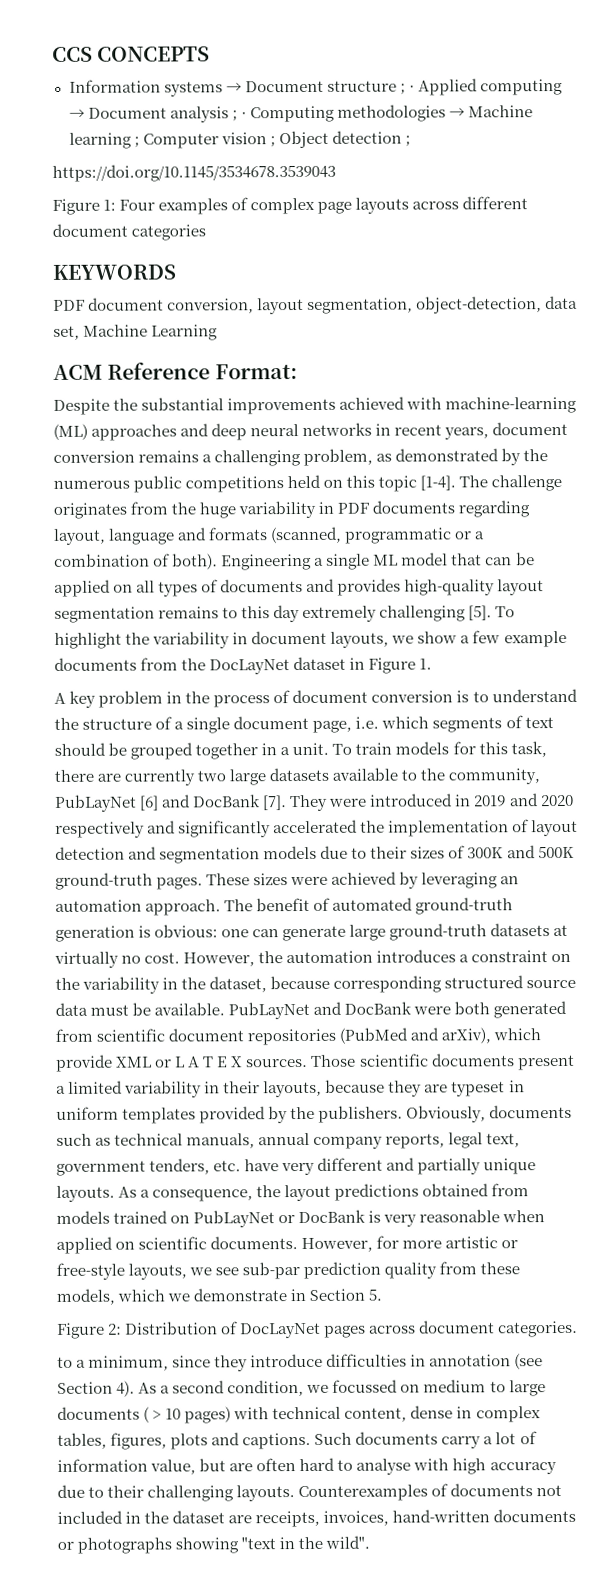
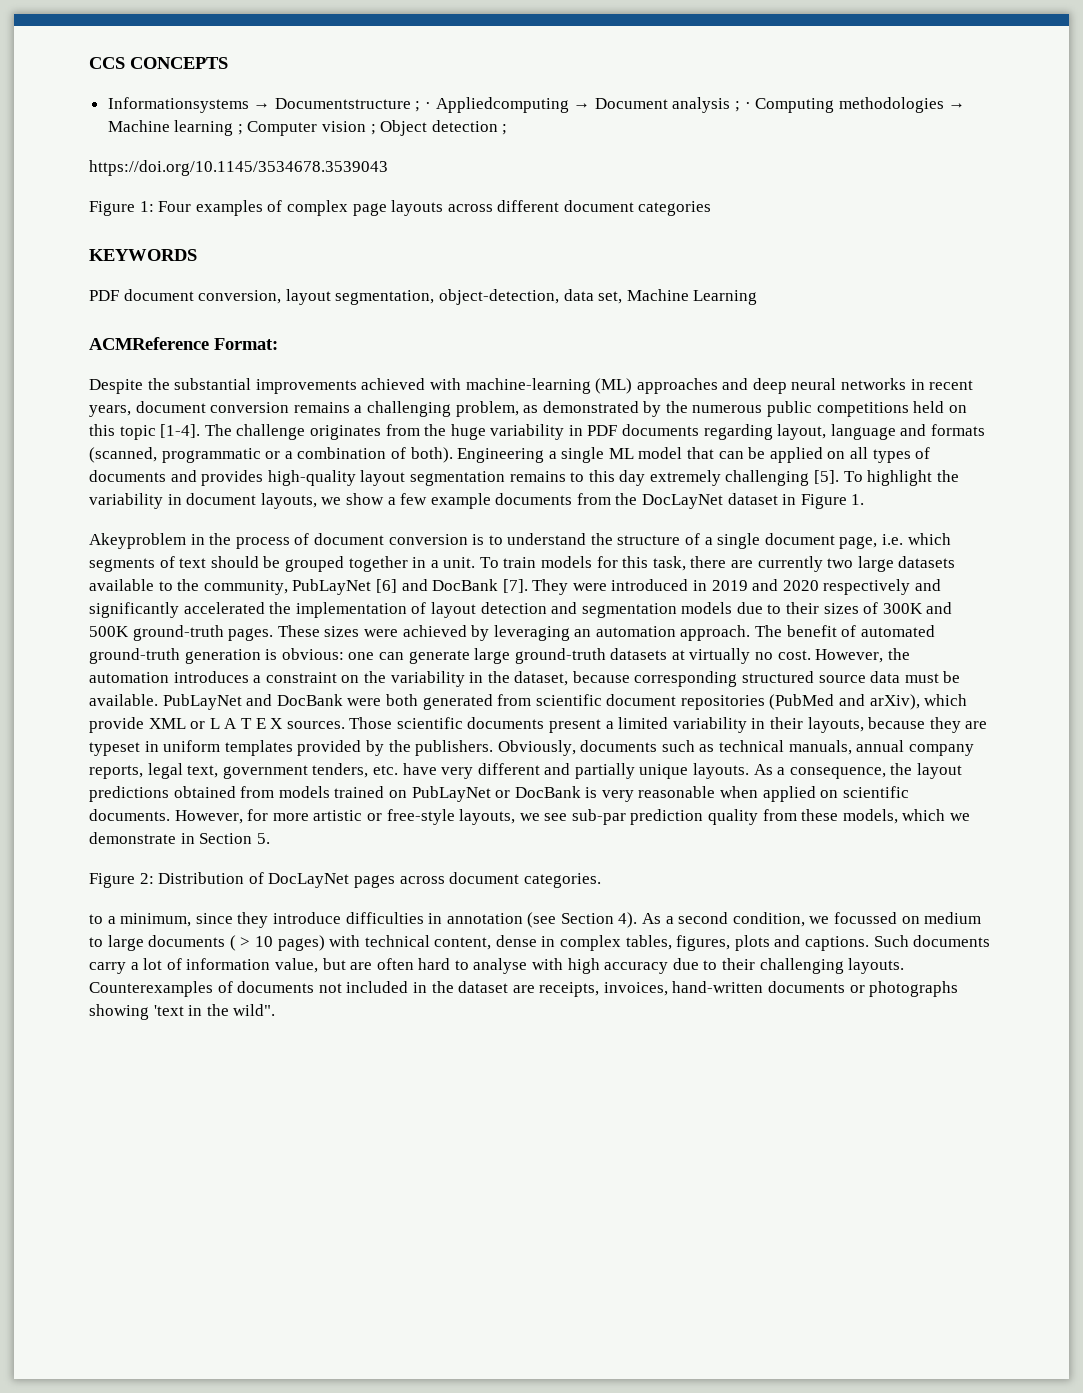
- Information systems → Document structure ; · Applied computing → Document analysis ; · Computing methodologies → Machine learning ; Computer vision ; Object detection ;
+ Informationsystems → Documentstructure ; · Appliedcomputing → Document analysis ; · Computing methodologies → Machine learning ; Computer vision ; Object detection ;
- ACM Reference Format:
+ ACMReference Format:
- A key problem in the process of document conversion is to understand the structure of a single document page, i.e. which segments of text should be grouped together in a unit.
+ Akeyproblem in the process of document conversion is to understand the structure of a single document page, i.e. which segments of text should be grouped together in a unit.
- Counterexamples of documents not included in the dataset are receipts, invoices, hand-written documents or photographs showing "text in the wild".
+ Counterexamples of documents not included in the dataset are receipts, invoices, hand-written documents or photographs showing 'text in the wild".

